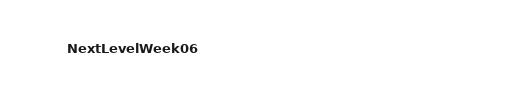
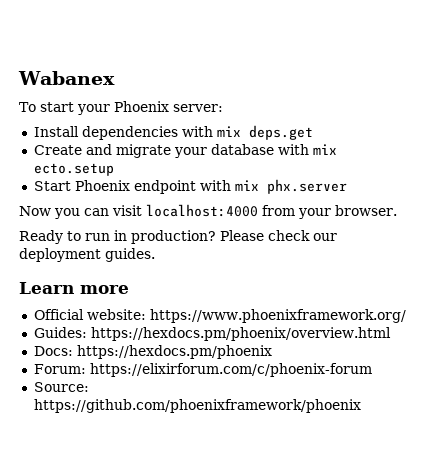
- NextLevelWeek06
+ Wabanex
+ To start your Phoenix server:
+ Install dependencies with mix deps.get
+ Create and migrate your database with mix ecto.setup
+ Start Phoenix endpoint with mix phx.server
+ Now you can visit localhost:4000 from your browser.
+ Ready to run in production? Please check our deployment guides.
+ Learn more
+ Official website: https://www.phoenixframework.org/
+ Guides: https://hexdocs.pm/phoenix/overview.html
+ Docs: https://hexdocs.pm/phoenix
+ Forum: https://elixirforum.com/c/phoenix-forum
+ Source: https://github.com/phoenixframework/phoenix

